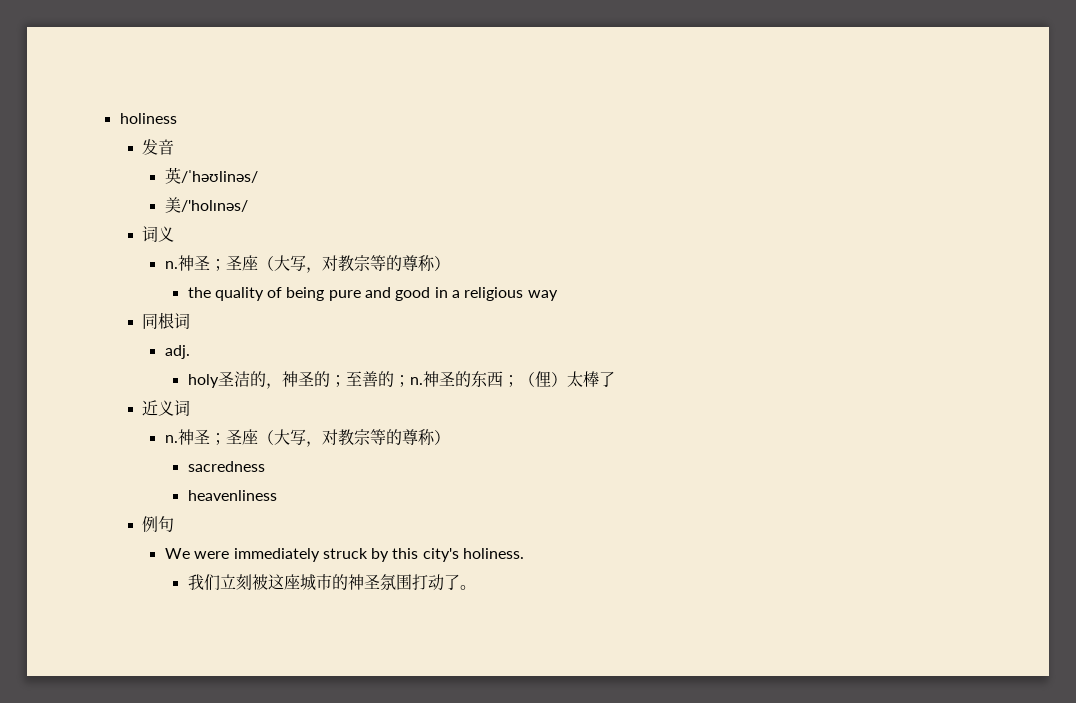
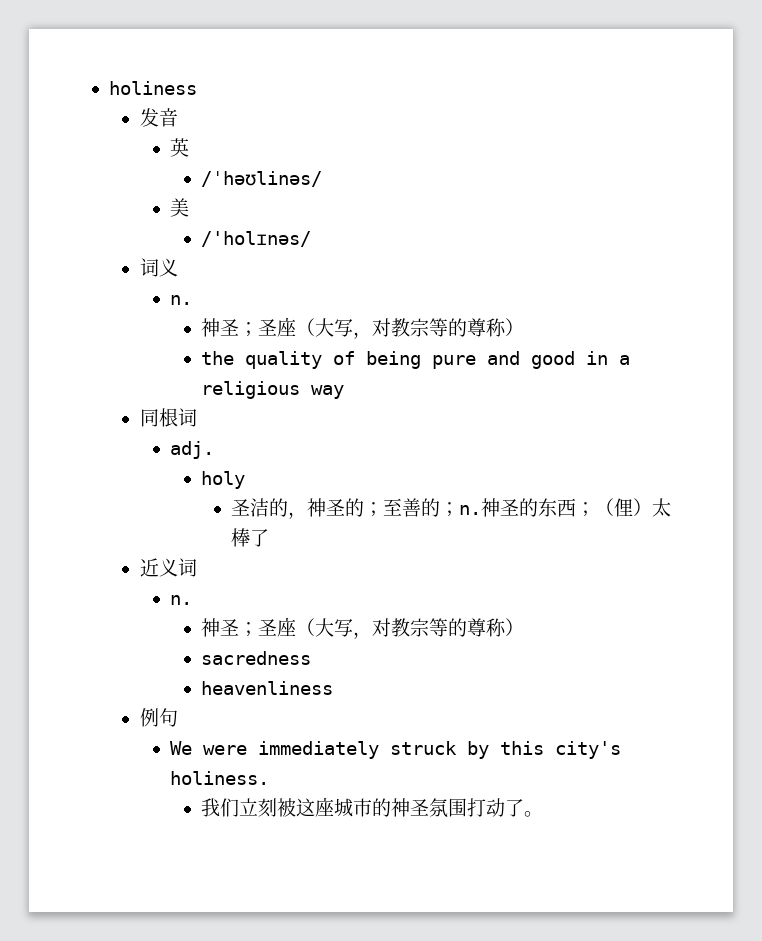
- 英/ˈhəʊlinəs/
+ 英
+ /ˈhəʊlinəs/
- 美/'holɪnəs/
+ 美
+ /'holɪnəs/
  词义
- n.神圣；圣座（大写，对教宗等的尊称）
+ n.
+ 神圣；圣座（大写，对教宗等的尊称）
- holy圣洁的，神圣的；至善的；n.
+ holy
+ 圣洁的，神圣的；至善的；n.
  近义词
- n.神圣；圣座（大写，对教宗等的尊称）
+ n.
+ 神圣；圣座（大写，对教宗等的尊称）

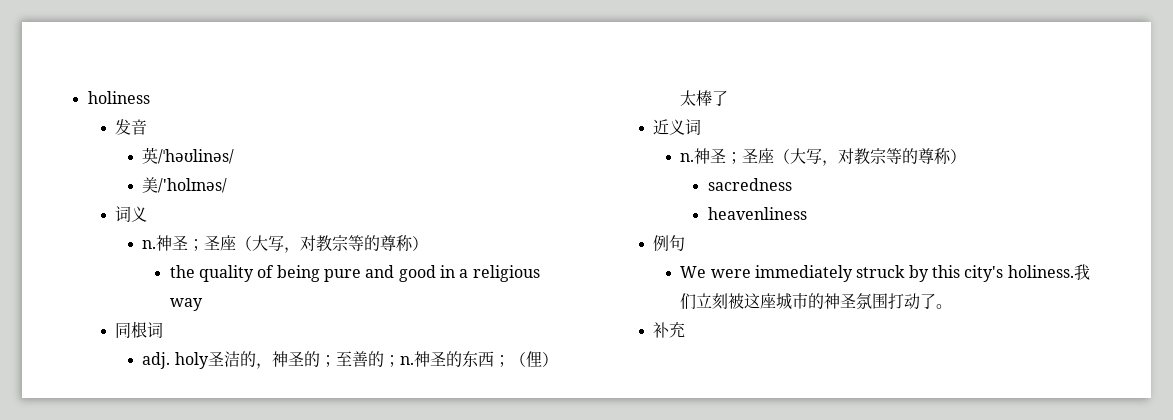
- 英
- /ˈhəʊlinəs/
+ 英/ˈhəʊlinəs/
- 美
- /'holɪnəs/
+ 美/'holɪnəs/
  词义
- n.
- 神圣；圣座（大写，对教宗等的尊称）
+ n.神圣；圣座（大写，对教宗等的尊称）
- adj.
- holy
- 圣洁的，神圣的；至善的；n.
+ adj. holy圣洁的，神圣的；至善的；n.
  近义词
- n.
- 神圣；圣座（大写，对教宗等的尊称）
+ n.神圣；圣座（大写，对教宗等的尊称）
- We were immediately struck by this city's holiness.
- 我们立刻被这座城市的神圣氛围打动了。
+ We were immediately struck by this city's holiness.我们立刻被这座城市的神圣氛围打动了。
+ 补充

